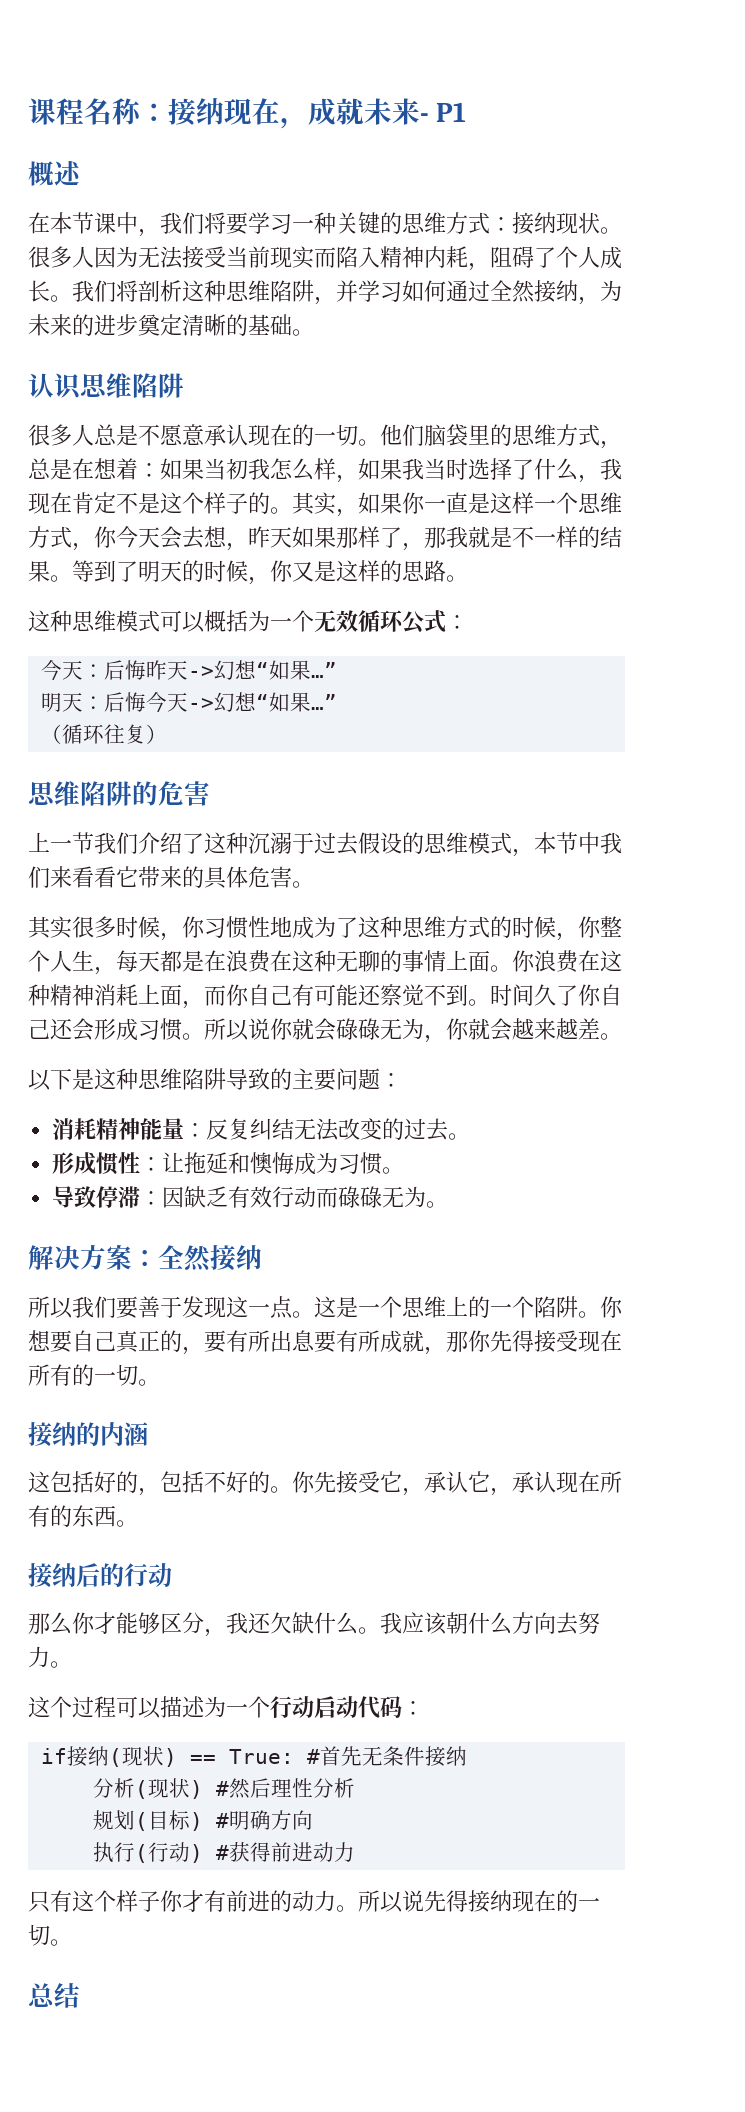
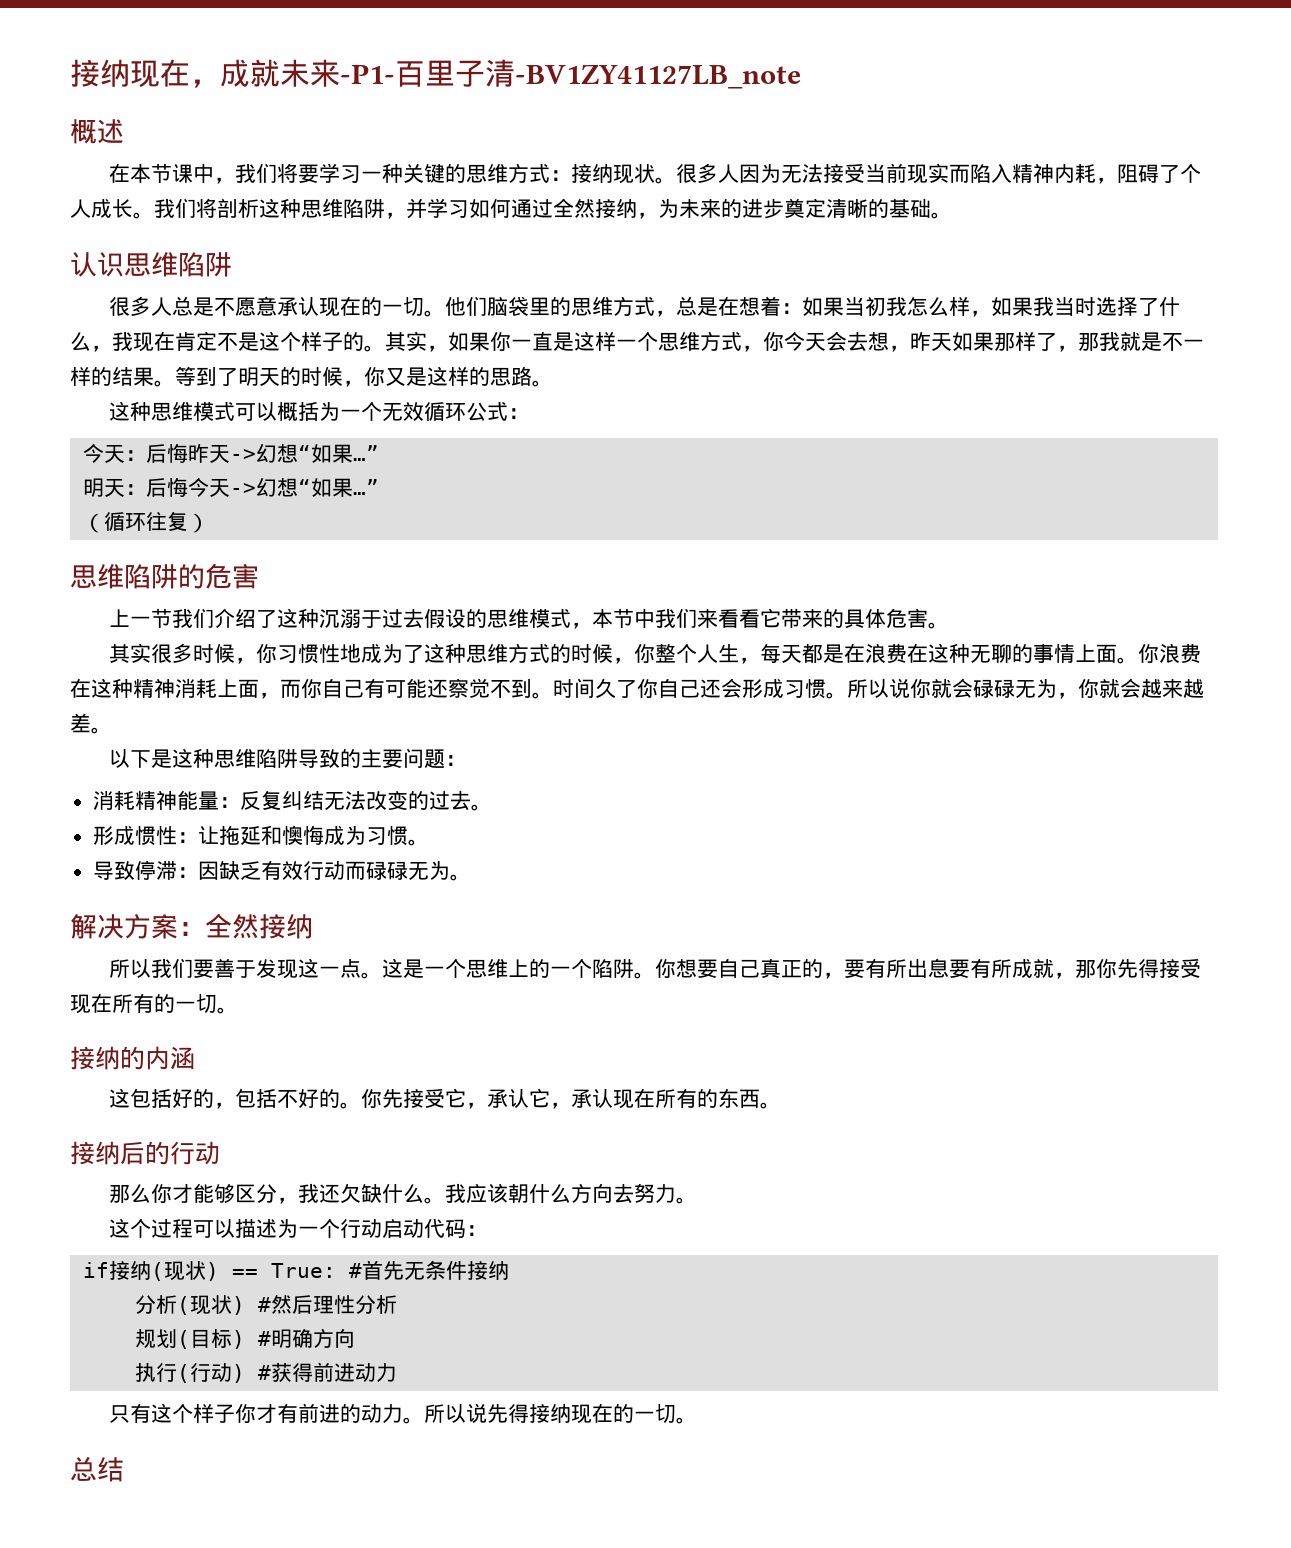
- 课程名称：接纳现在，成就未来- P1
+ 接纳现在，成就未来-P1-百里子清-BV1ZY41127LB_note

